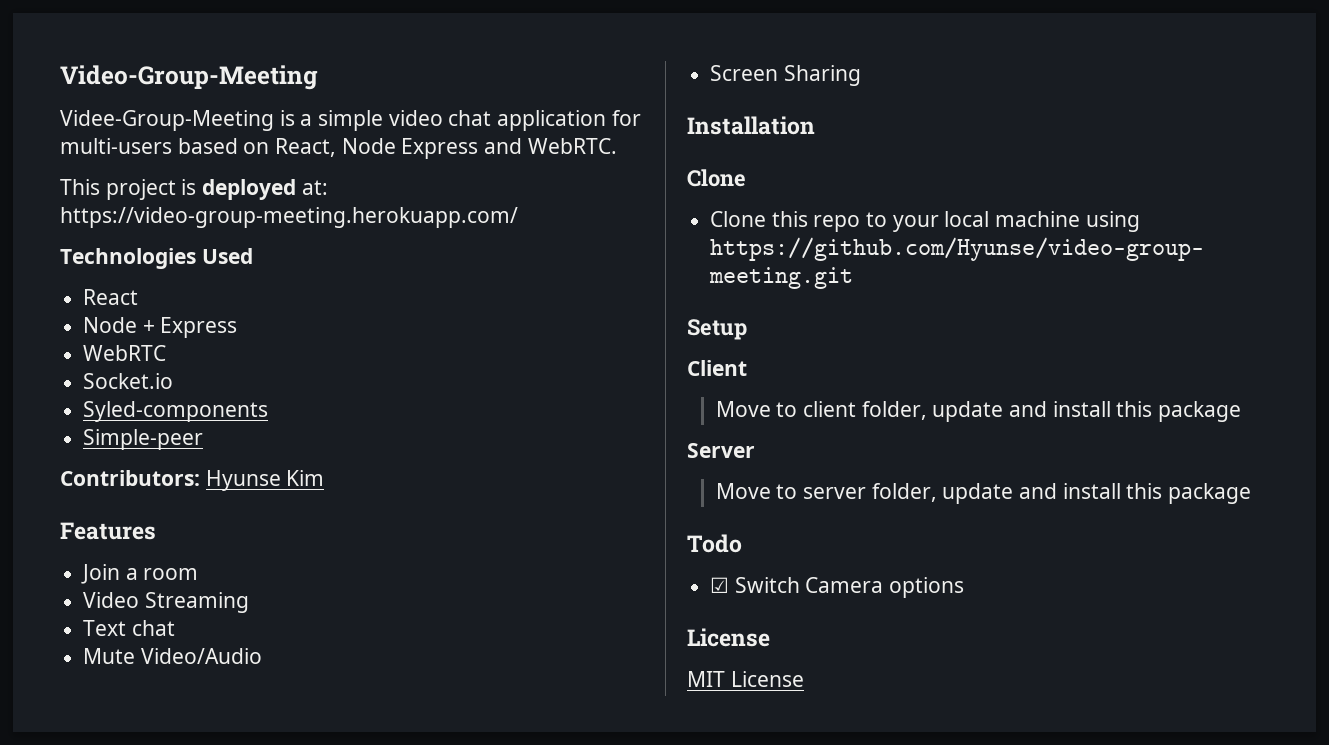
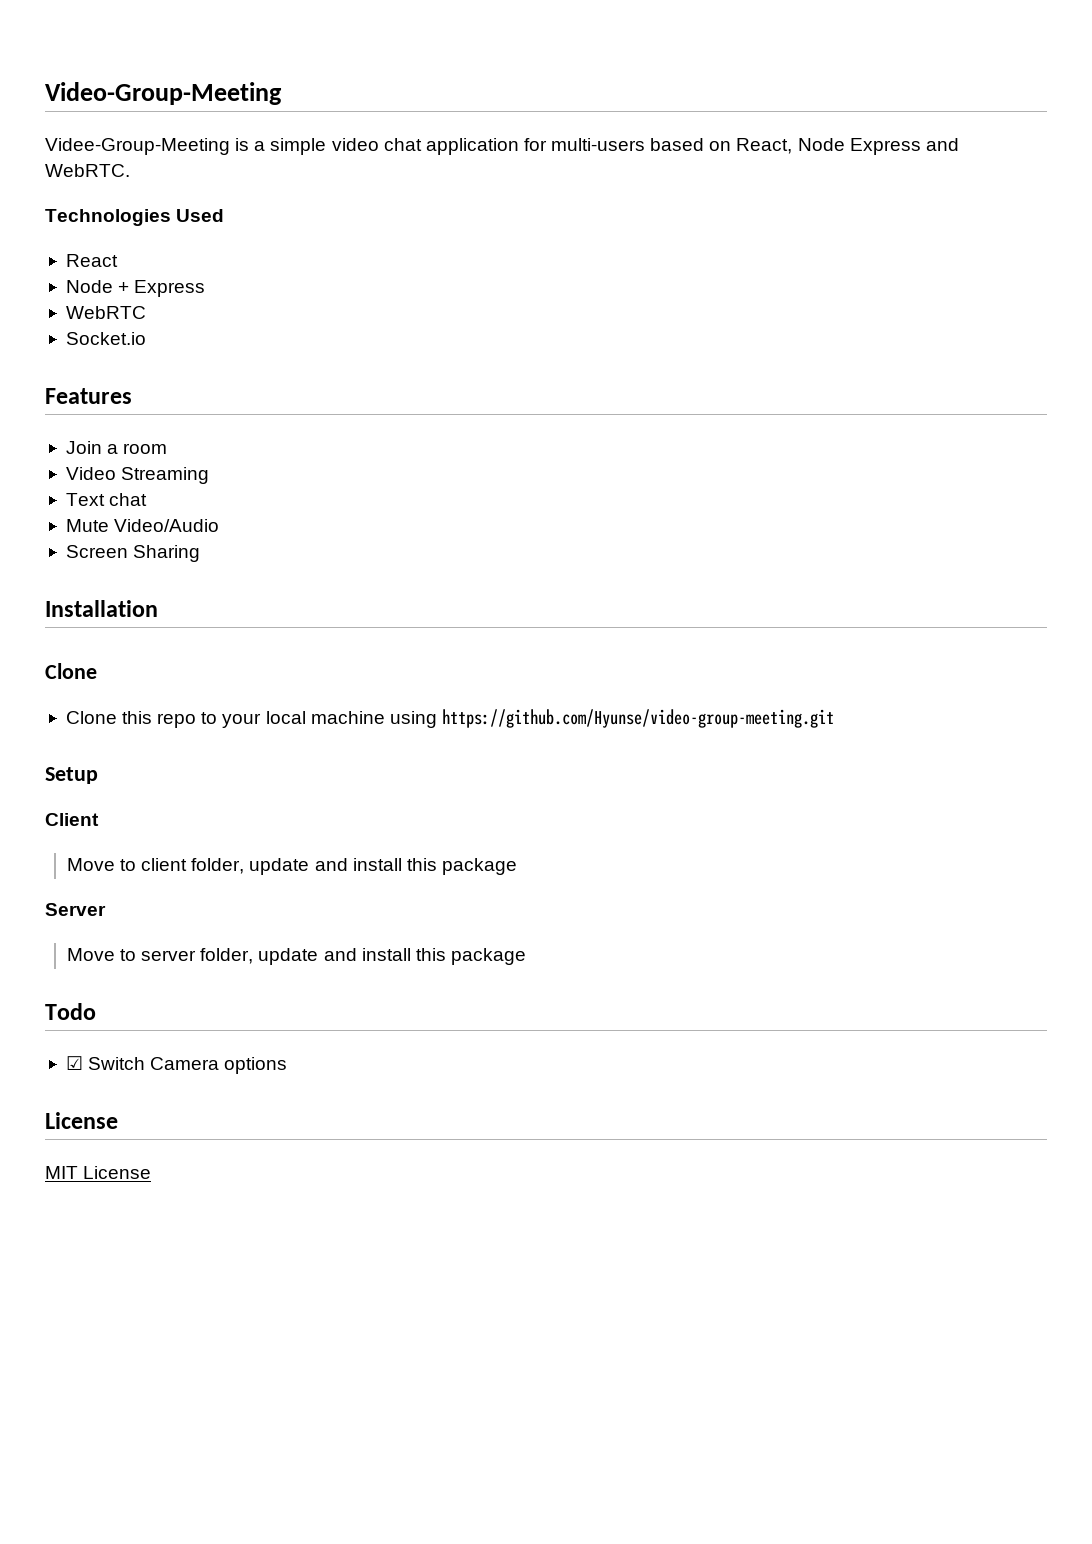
- This project is deployed at: https://video-group-meeting.herokuapp.com/
- Syled-components
- Simple-peer
- Contributors: Hyunse Kim

